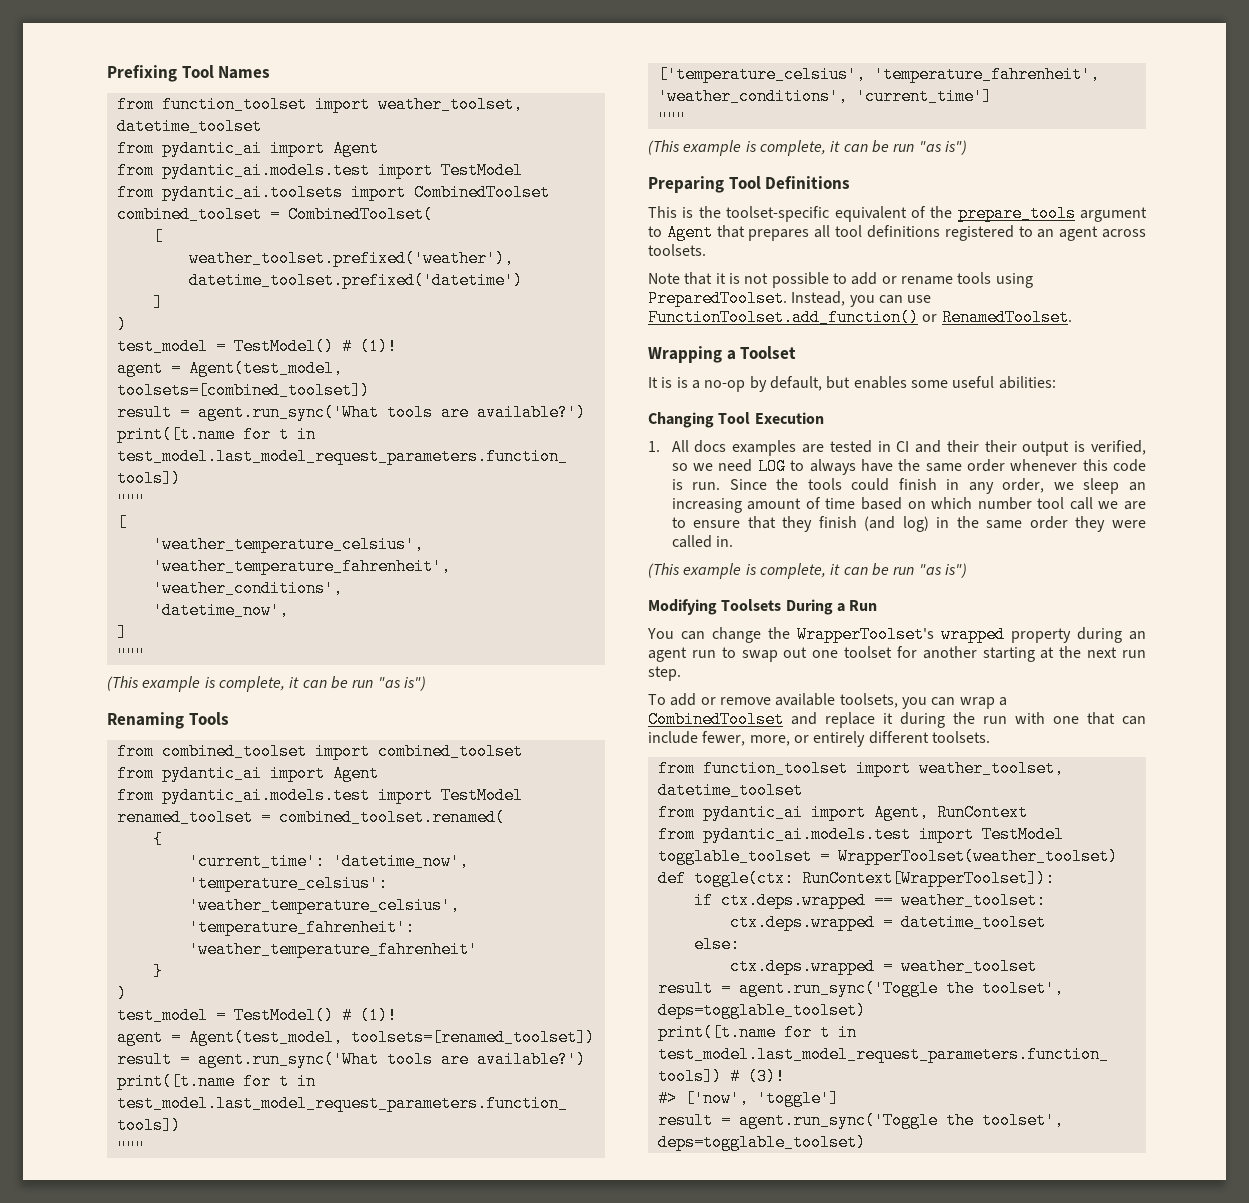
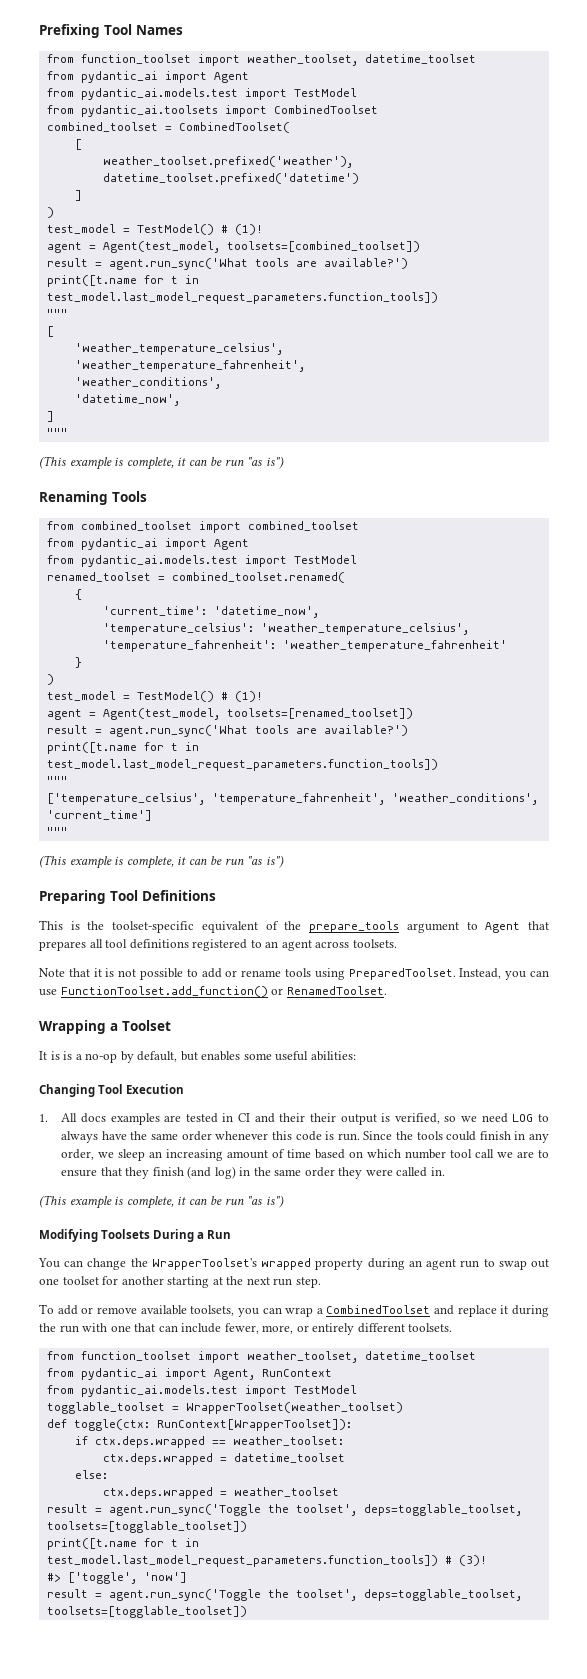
  ctx.deps.wrapped = weather_toolset
- result = agent.run_sync('Toggle the toolset', deps=togglable_toolset)
+ result = agent.run_sync('Toggle the toolset', deps=togglable_toolset, toolsets=[togglable_toolset])
- #> ['now', 'toggle']
- result = agent.run_sync('Toggle the toolset', deps=togglable_toolset)
+ #> ['toggle', 'now']
+ result = agent.run_sync('Toggle the toolset', deps=togglable_toolset, toolsets=[togglable_toolset])

